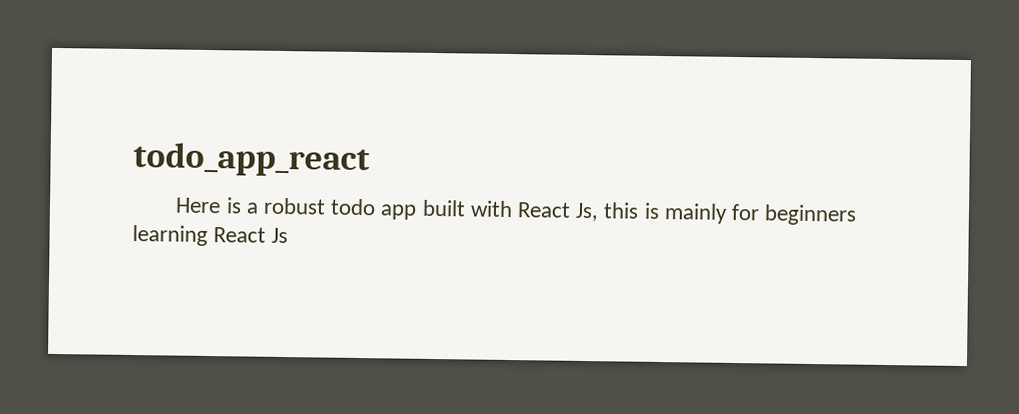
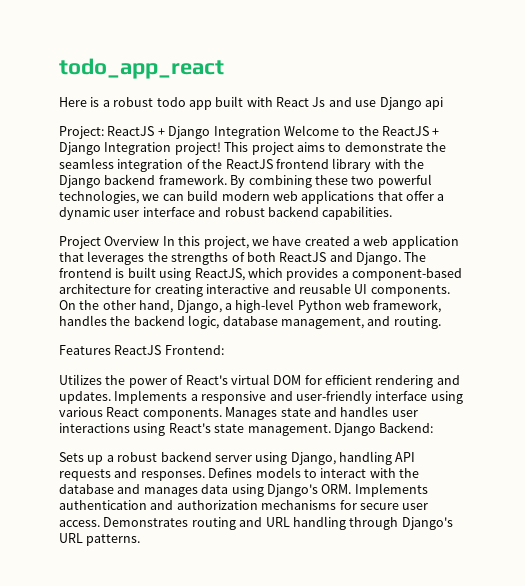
- Here is a robust todo app built with React Js, this is mainly for beginners learning React Js
+ Here is a robust todo app built with React Js and use Django api
+ Project: ReactJS + Django Integration Welcome to the ReactJS + Django Integration project! This project aims to demonstrate the seamless integration of the ReactJS frontend library with the Django backend framework. By combining these two powerful technologies, we can build modern web applications that offer a dynamic user interface and robust backend capabilities.
+ Project Overview In this project, we have created a web application that leverages the strengths of both ReactJS and Django. The frontend is built using ReactJS, which provides a component-based architecture for creating interactive and reusable UI components. On the other hand, Django, a high-level Python web framework, handles the backend logic, database management, and routing.
+ Features ReactJS Frontend:
+ Utilizes the power of React's virtual DOM for efficient rendering and updates. Implements a responsive and user-friendly interface using various React components. Manages state and handles user interactions using React's state management. Django Backend:
+ Sets up a robust backend server using Django, handling API requests and responses. Defines models to interact with the database and manages data using Django's ORM. Implements authentication and authorization mechanisms for secure user access. Demonstrates routing and URL handling through Django's URL patterns.

